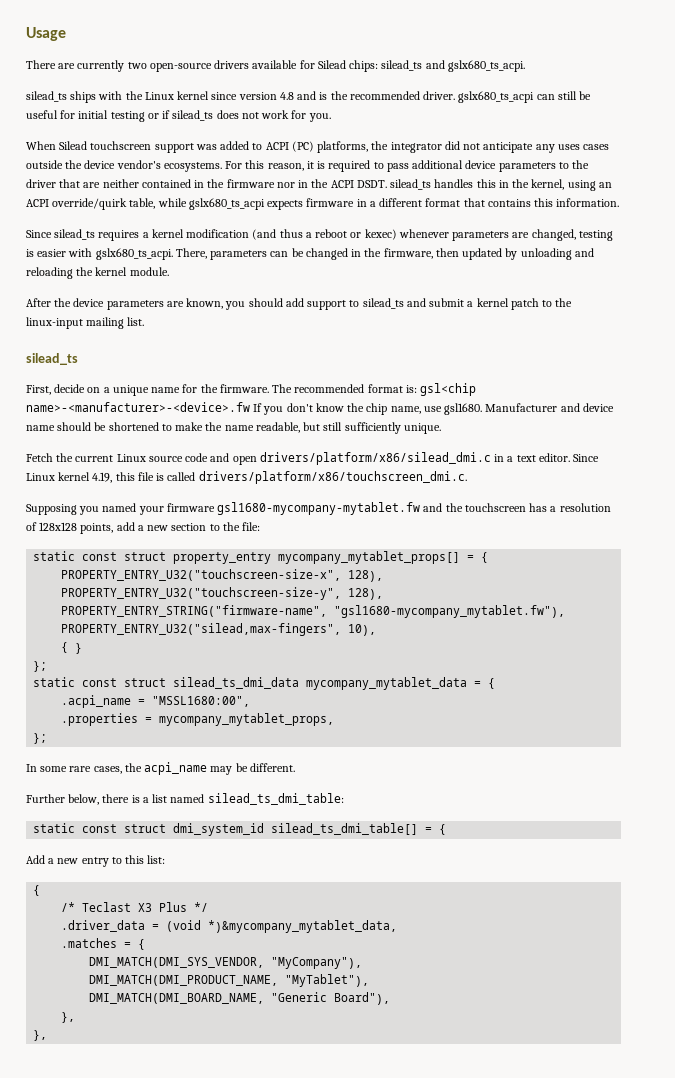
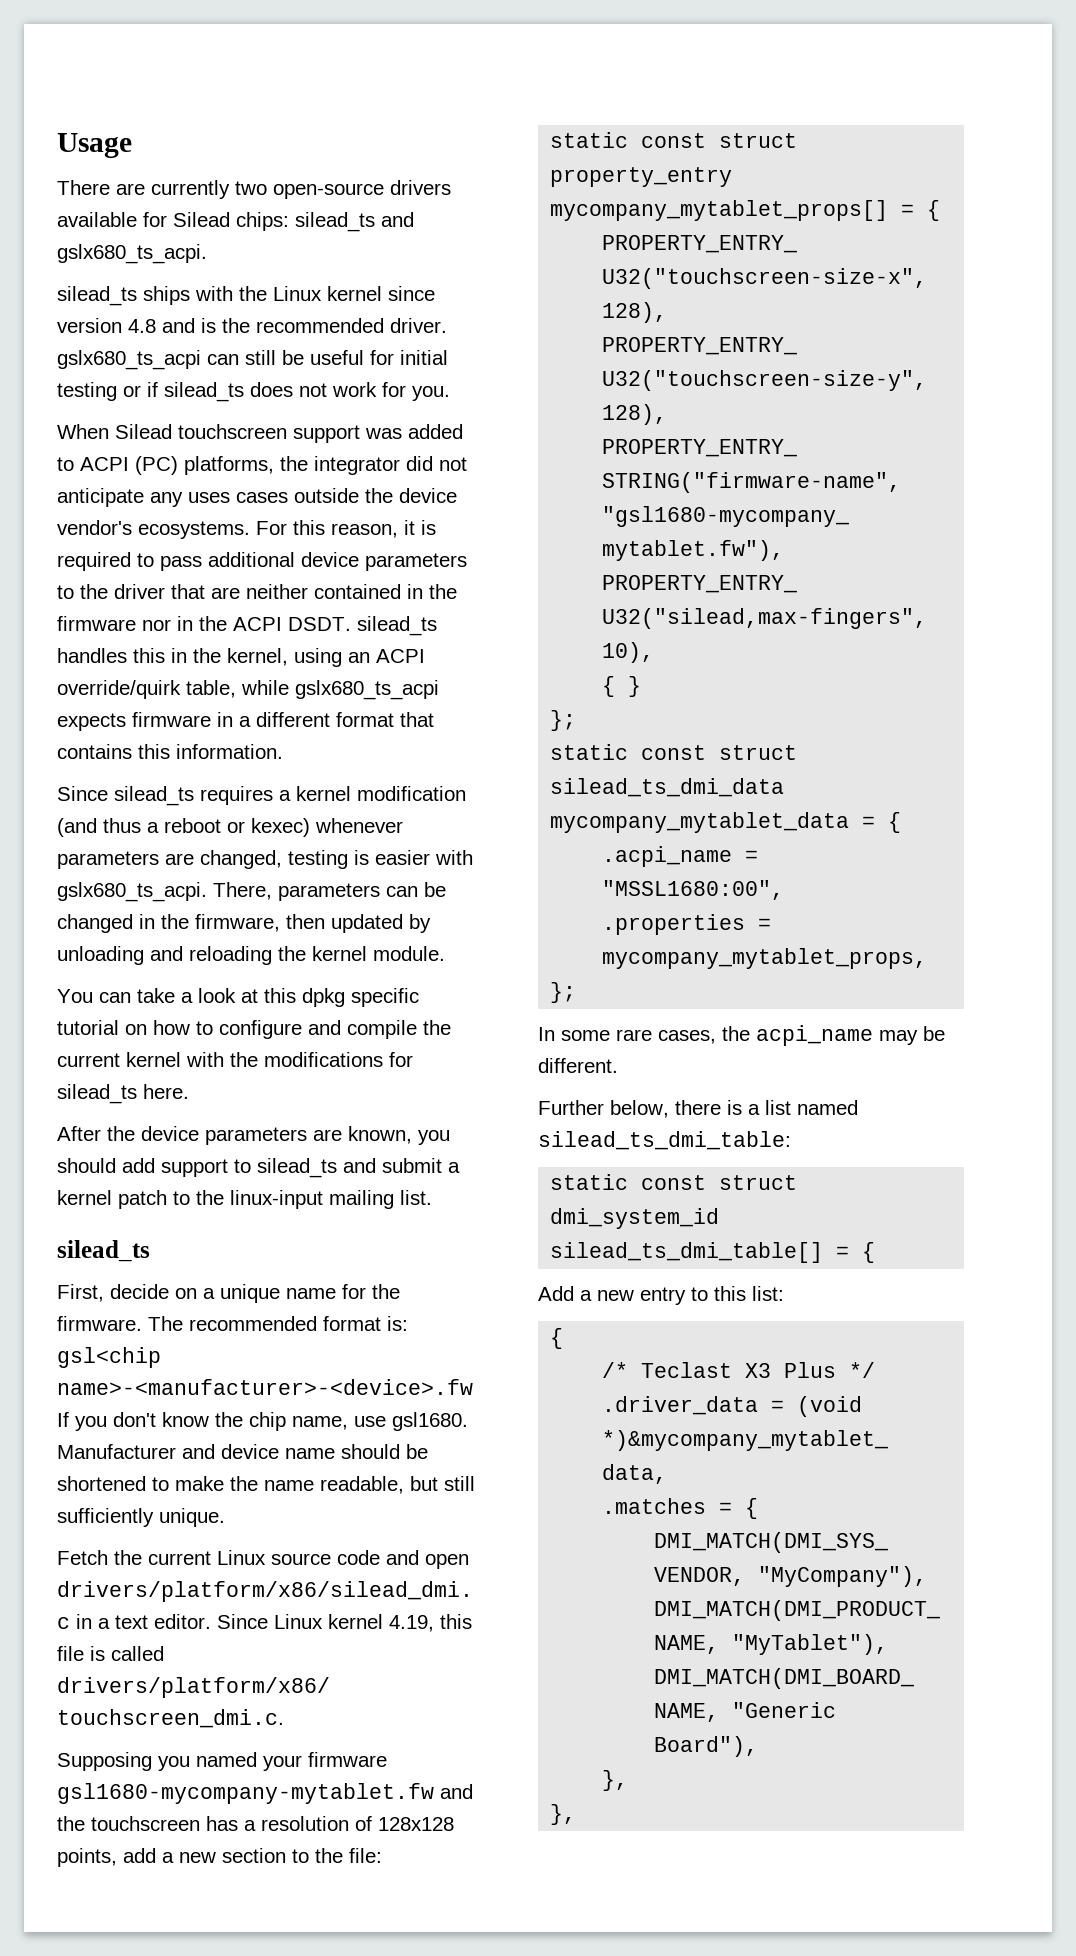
+ You can take a look at this dpkg specific tutorial on how to configure and compile the current kernel with the modifications for silead_ts here.

